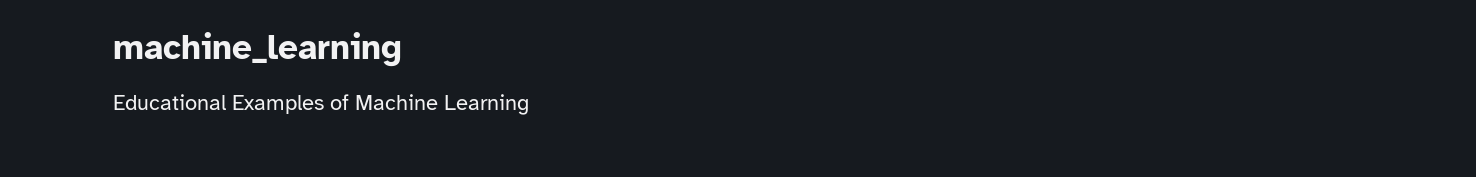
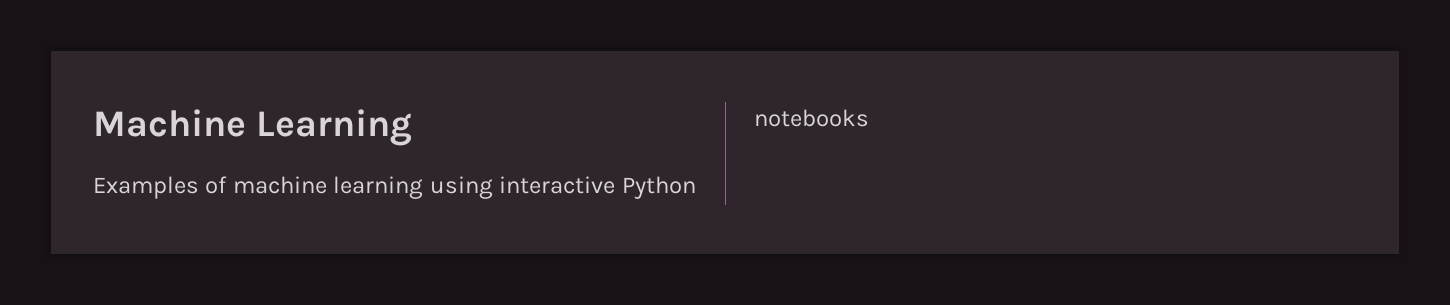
- machine_learning
- Educational Examples of Machine Learning
+ Machine Learning
+ Examples of machine learning using interactive Python notebooks

